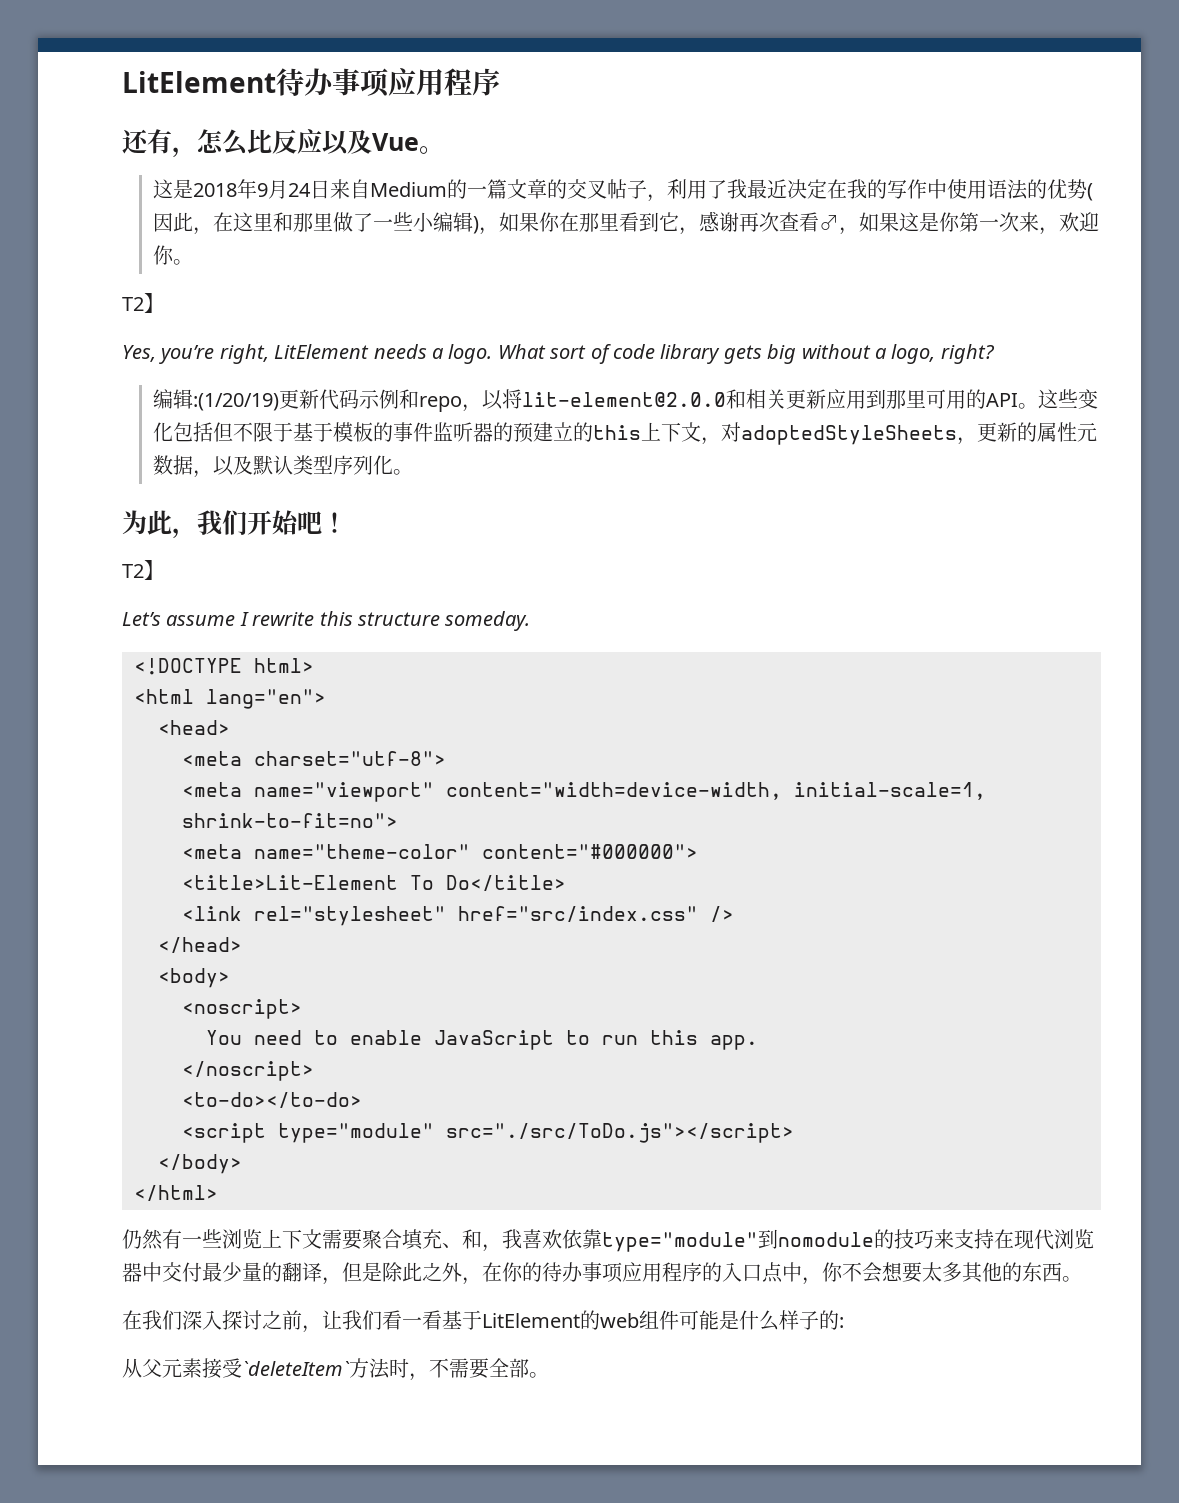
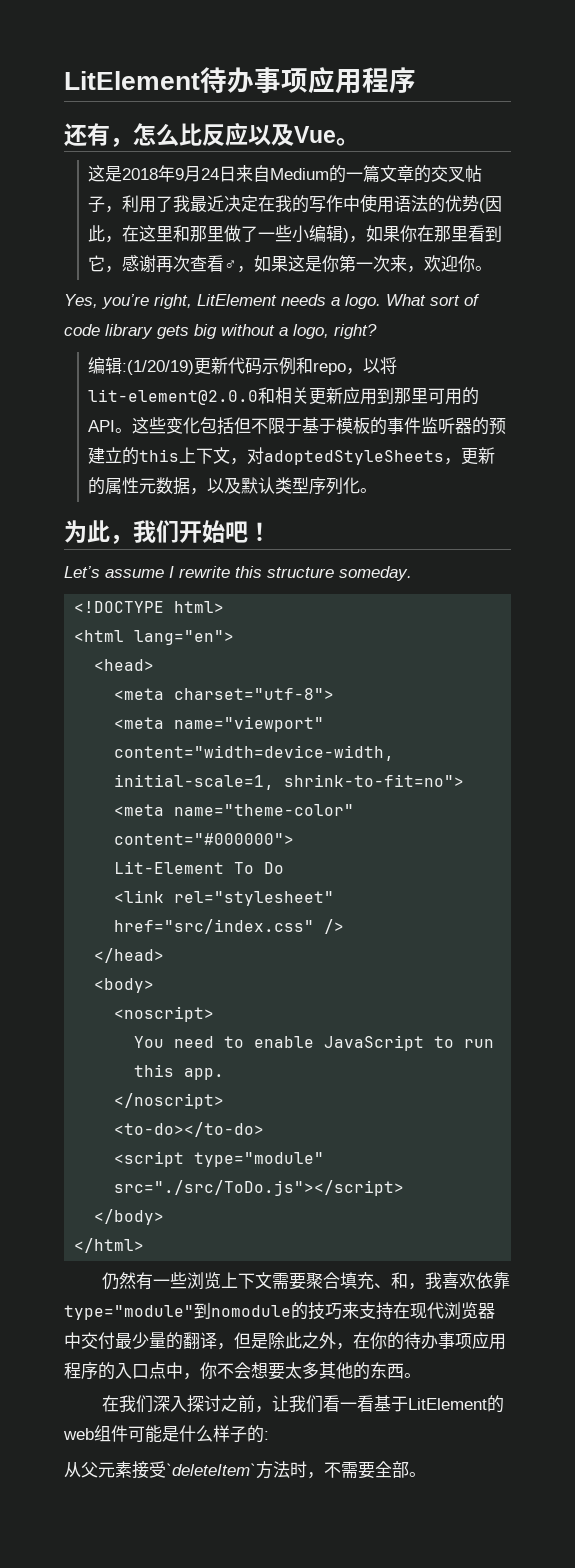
  这是2018年9月24日来自Medium的一篇文章的交叉帖子，利用了我最近决定在我的写作中使用语法的优势(因此，在这里和那里做了一些小编辑)，如果你在那里看到它，感谢再次查看♂，如果这是你第一次来，欢迎你。
- T2】
  为此，我们开始吧！
- T2】
- <title>Lit-Element To Do</title>
+ Lit-Element To Do

